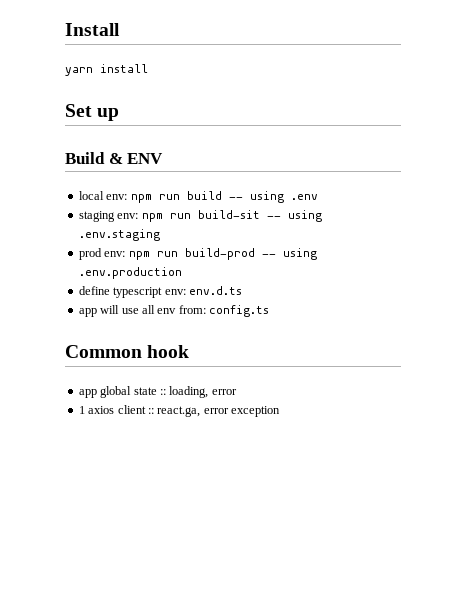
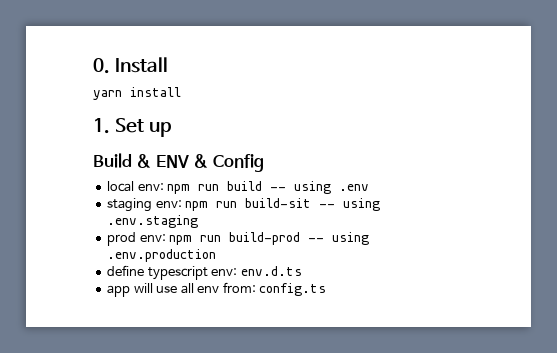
- Install
+ 0. Install
- Set up
+ 1. Set up
- Build & ENV
+ Build & ENV & Config
- Common hook
- app global state :: loading, error
- 1 axios client :: react.ga, error exception

